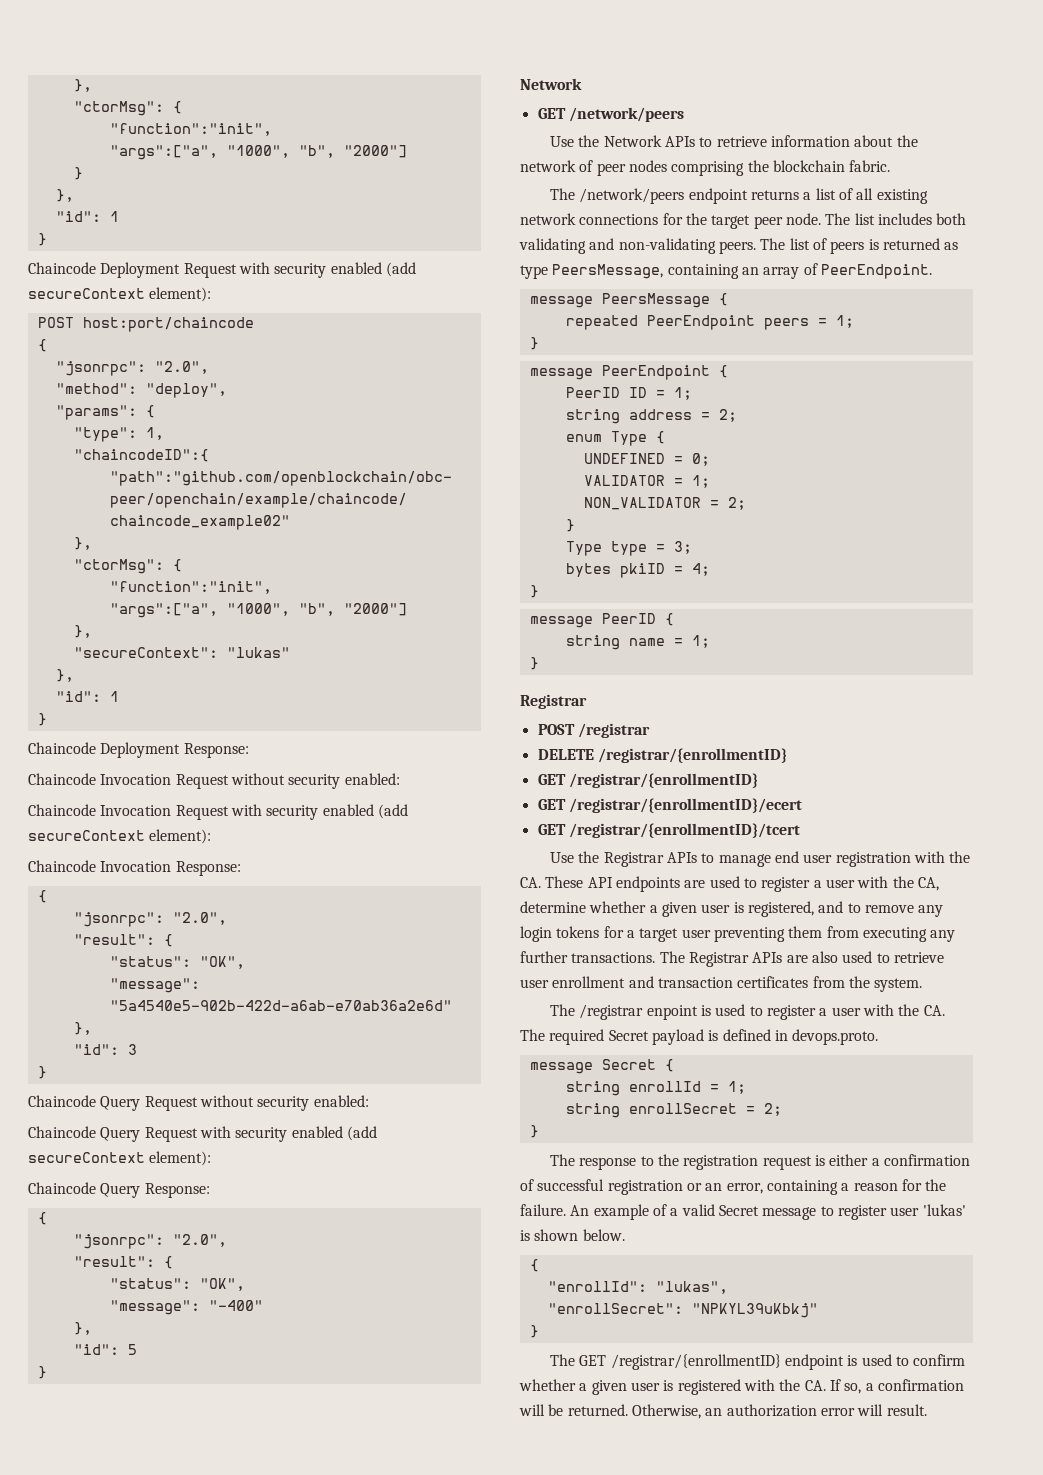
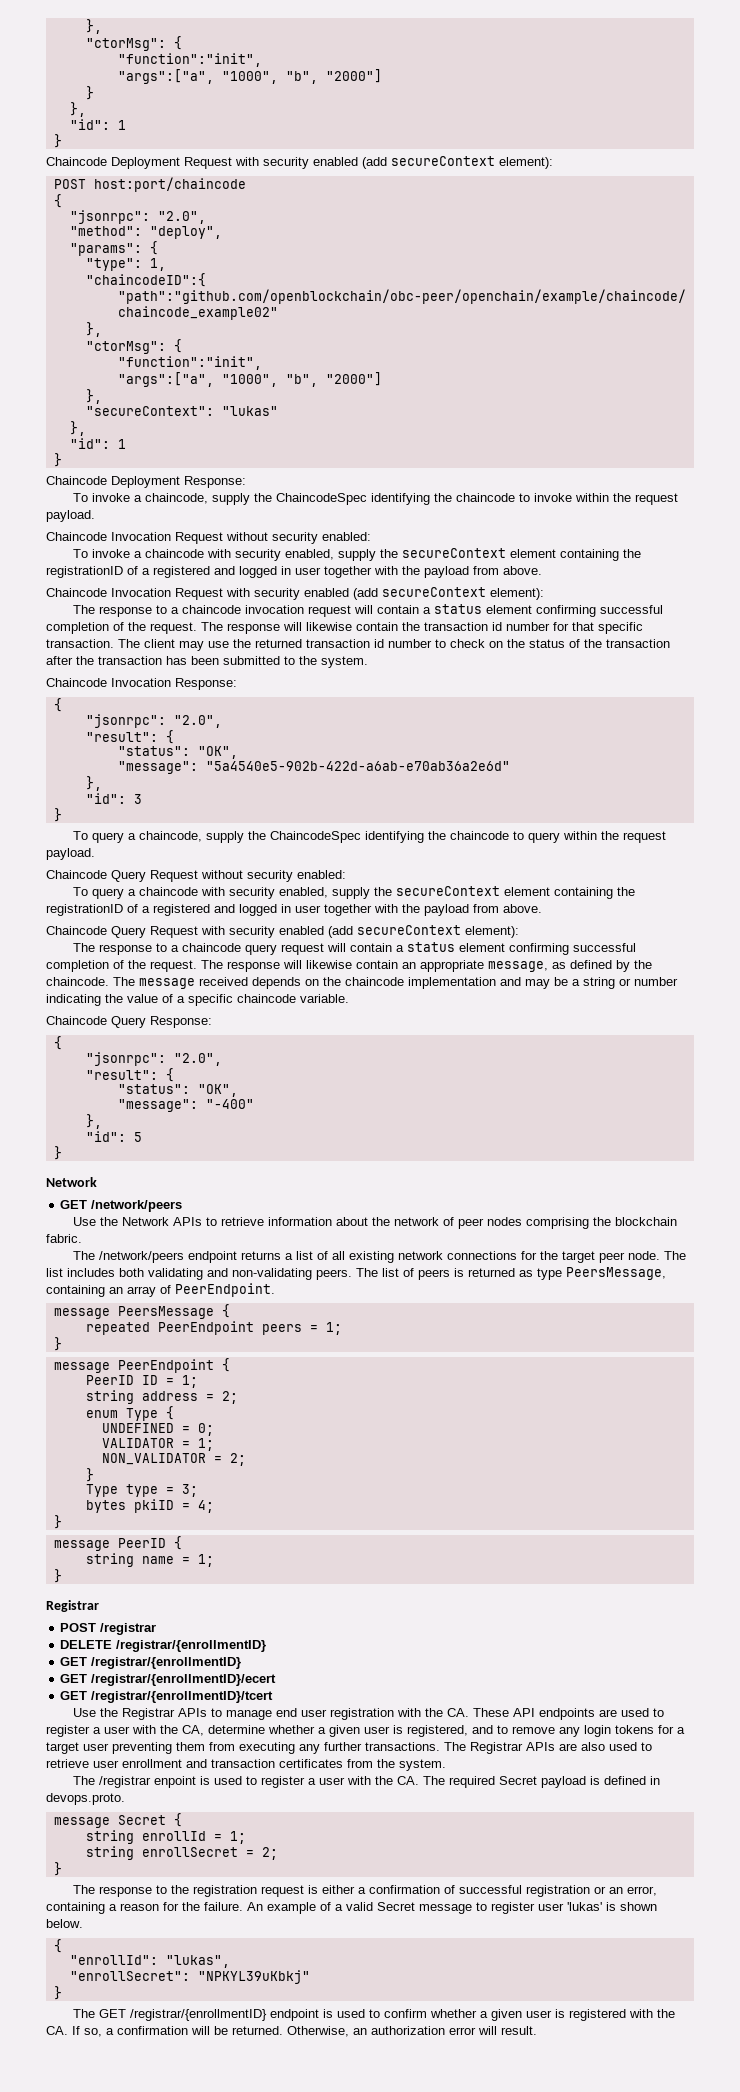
+ To invoke a chaincode, supply the ChaincodeSpec identifying the chaincode to invoke within the request payload.
+ To invoke a chaincode with security enabled, supply the secureContext element containing the registrationID of a registered and logged in user together with the payload from above.
+ The response to a chaincode invocation request will contain a status element confirming successful completion of the request. The response will likewise contain the transaction id number for that specific transaction. The client may use the returned transaction id number to check on the status of the transaction after the transaction has been submitted to the system.
+ To query a chaincode, supply the ChaincodeSpec identifying the chaincode to query within the request payload.
+ To query a chaincode with security enabled, supply the secureContext element containing the registrationID of a registered and logged in user together with the payload from above.
+ The response to a chaincode query request will contain a status element confirming successful completion of the request. The response will likewise contain an appropriate message, as defined by the chaincode. The message received depends on the chaincode implementation and may be a string or number indicating the value of a specific chaincode variable.

